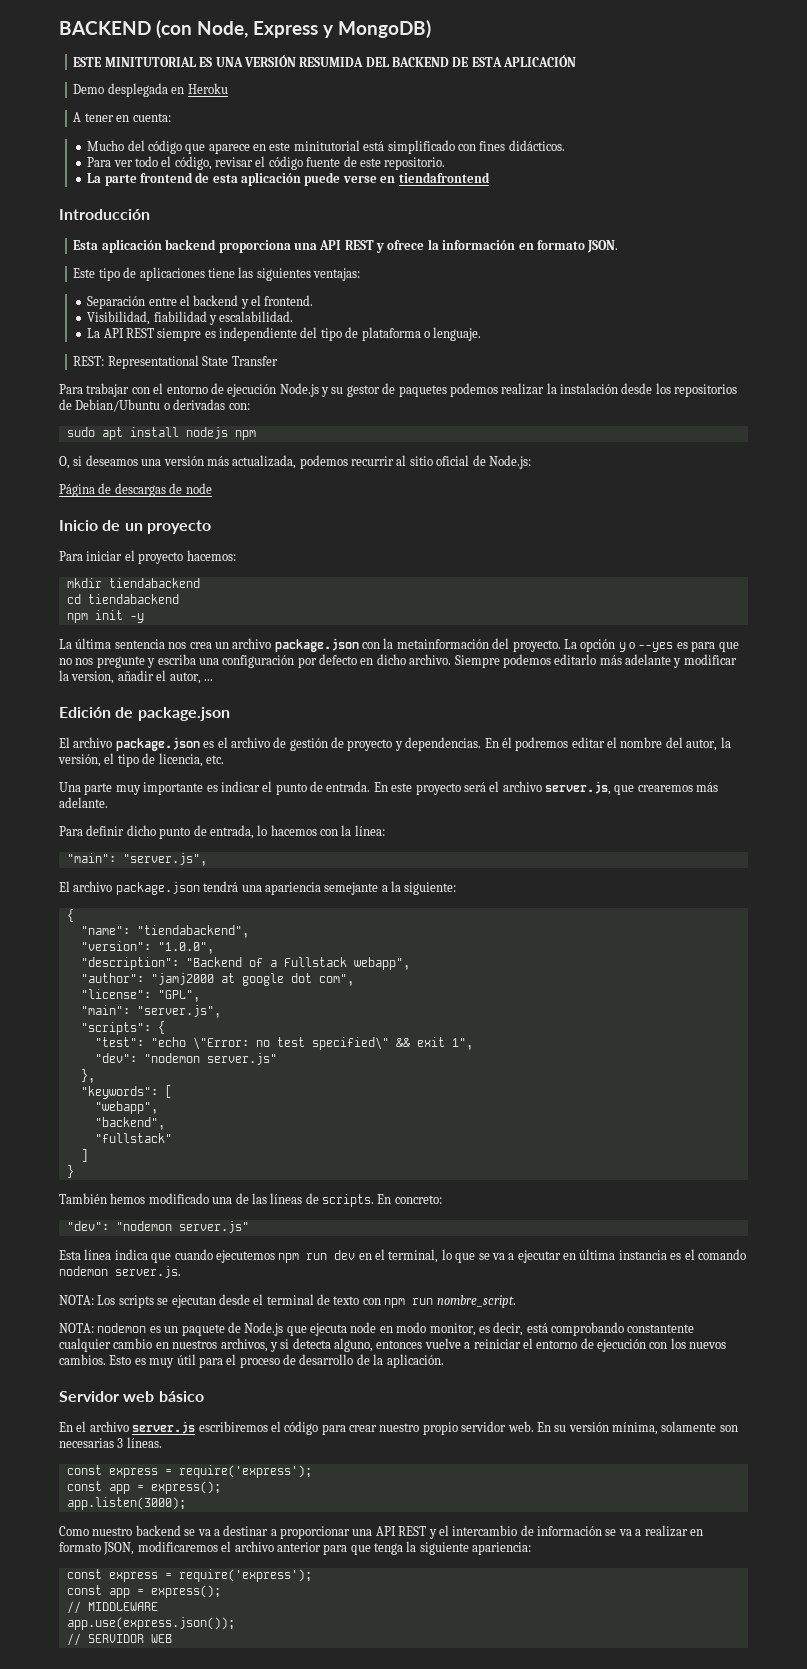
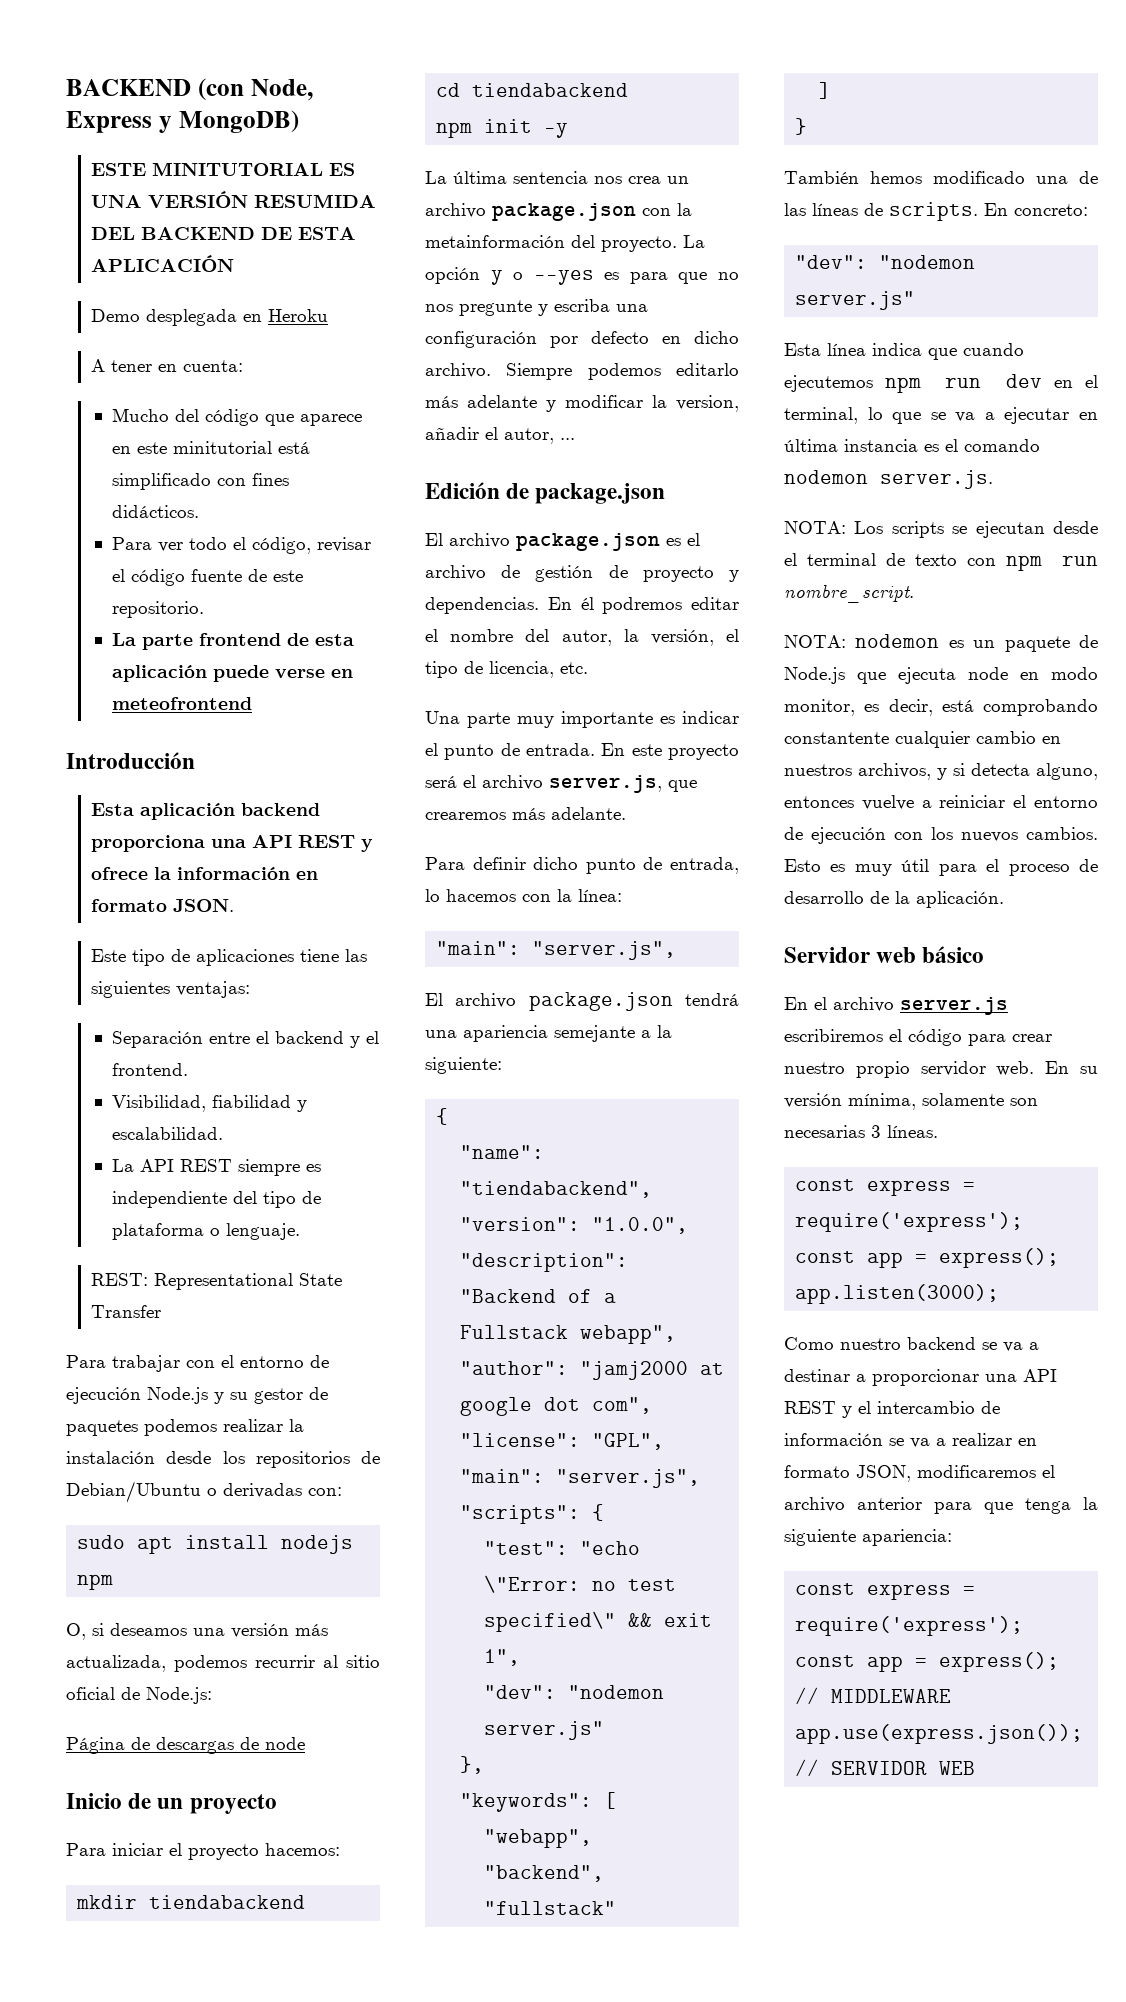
- La parte frontend de esta aplicación puede verse en tiendafrontend
+ La parte frontend de esta aplicación puede verse en meteofrontend

